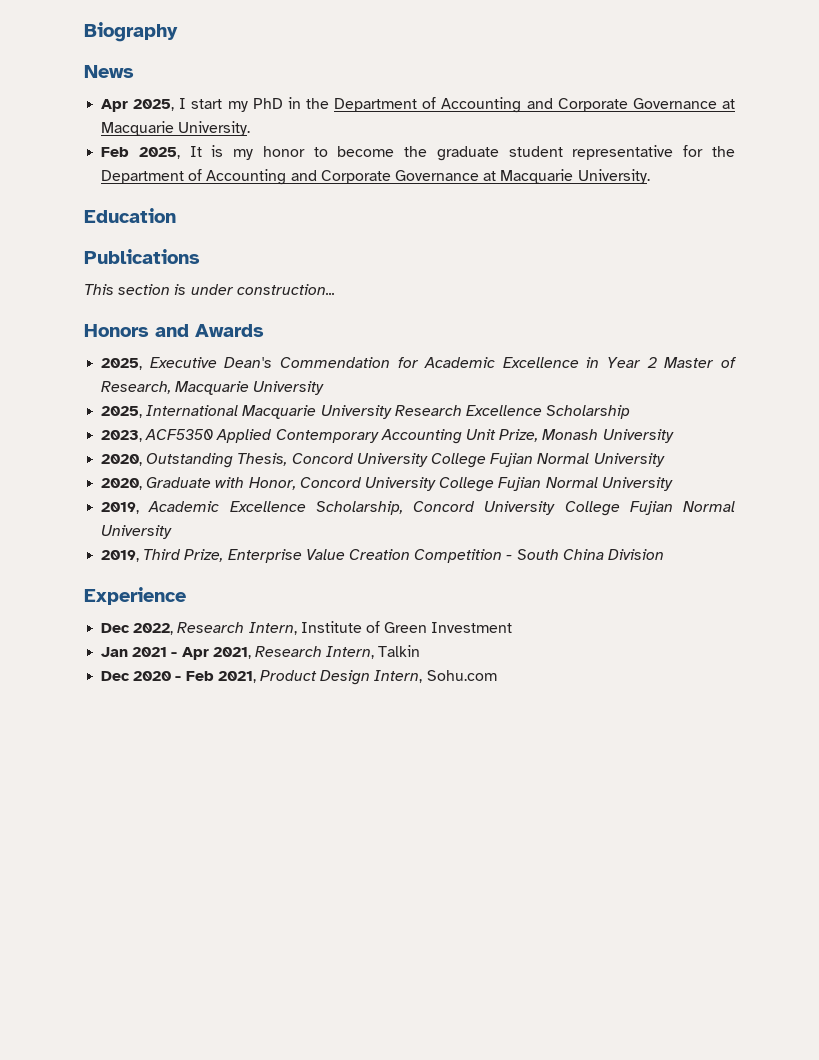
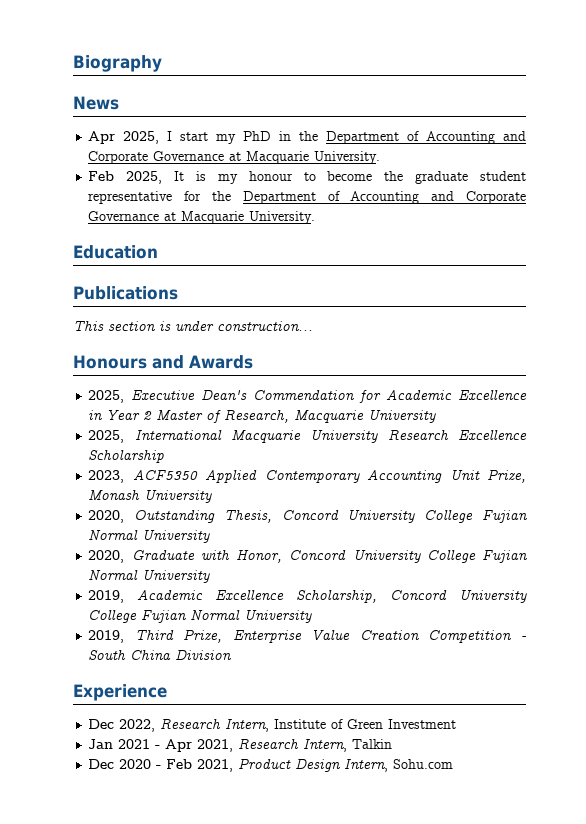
- Feb 2025, It is my honor to become the graduate student representative for the Department of Accounting and Corporate Governance at Macquarie University.
+ Feb 2025, It is my honour to become the graduate student representative for the Department of Accounting and Corporate Governance at Macquarie University.
- Honors and Awards
+ Honours and Awards

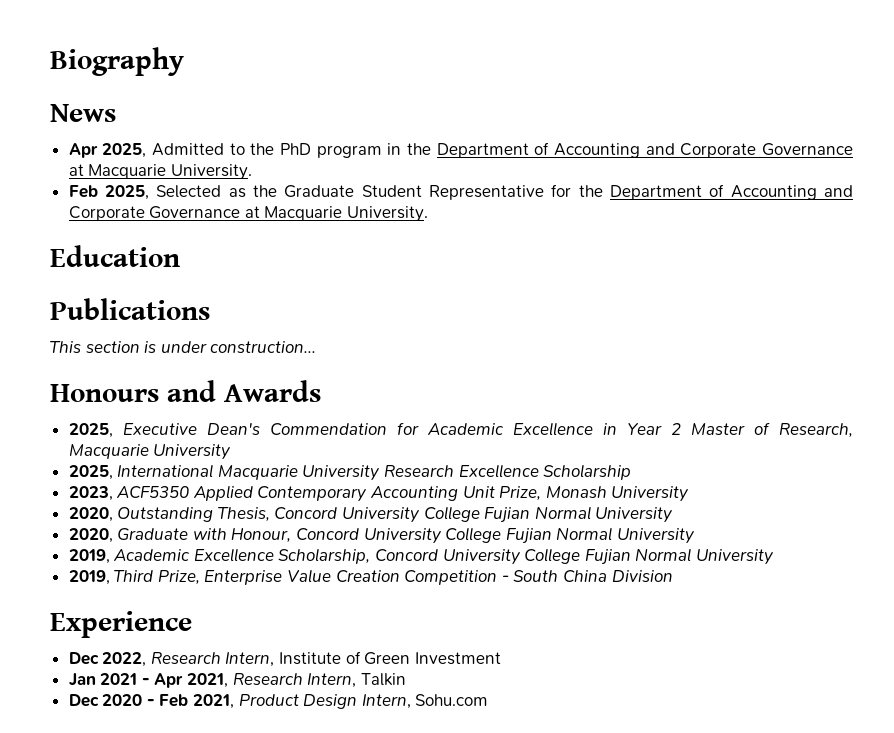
- Apr 2025, I start my PhD in the Department of Accounting and Corporate Governance at Macquarie University.
+ Apr 2025, Admitted to the PhD program in the Department of Accounting and Corporate Governance at Macquarie University.
- Feb 2025, It is my honour to become the graduate student representative for the Department of Accounting and Corporate Governance at Macquarie University.
+ Feb 2025, Selected as the Graduate Student Representative for the Department of Accounting and Corporate Governance at Macquarie University.
- 2020, Graduate with Honor, Concord University College Fujian Normal University
+ 2020, Graduate with Honour, Concord University College Fujian Normal University

